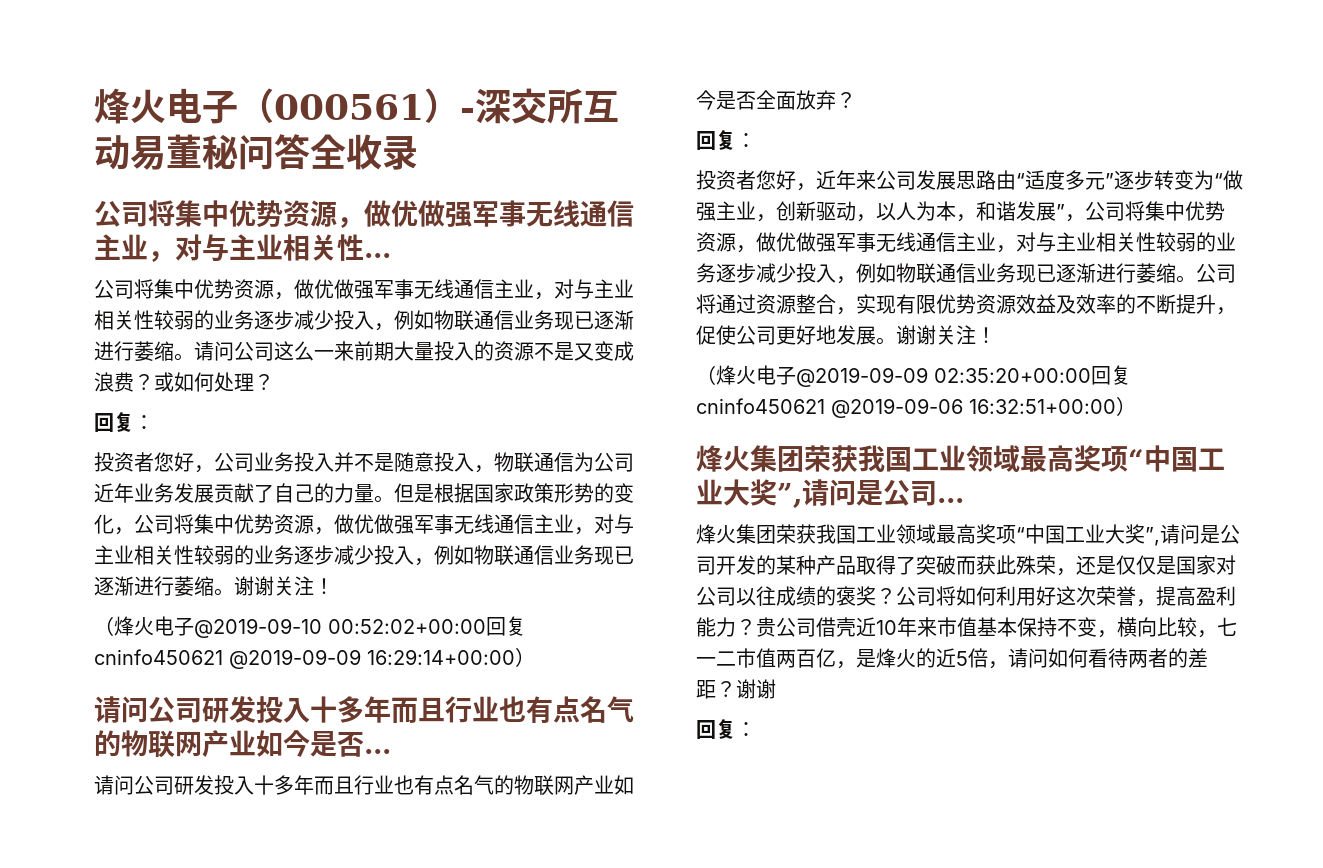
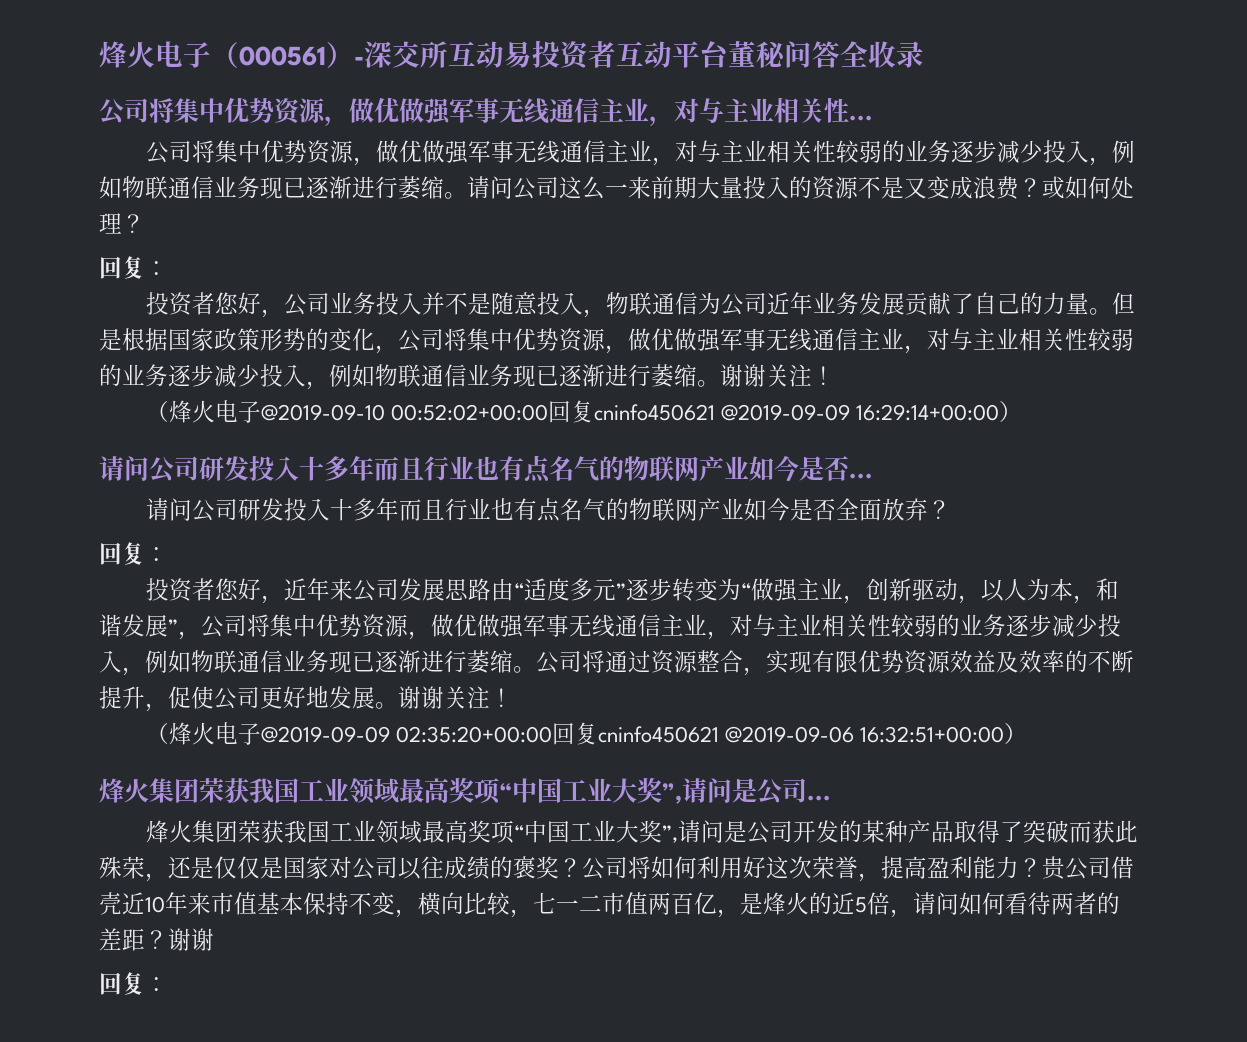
- 烽火电子（000561）-深交所互动易董秘问答全收录
+ 烽火电子（000561）-深交所互动易投资者互动平台董秘问答全收录

